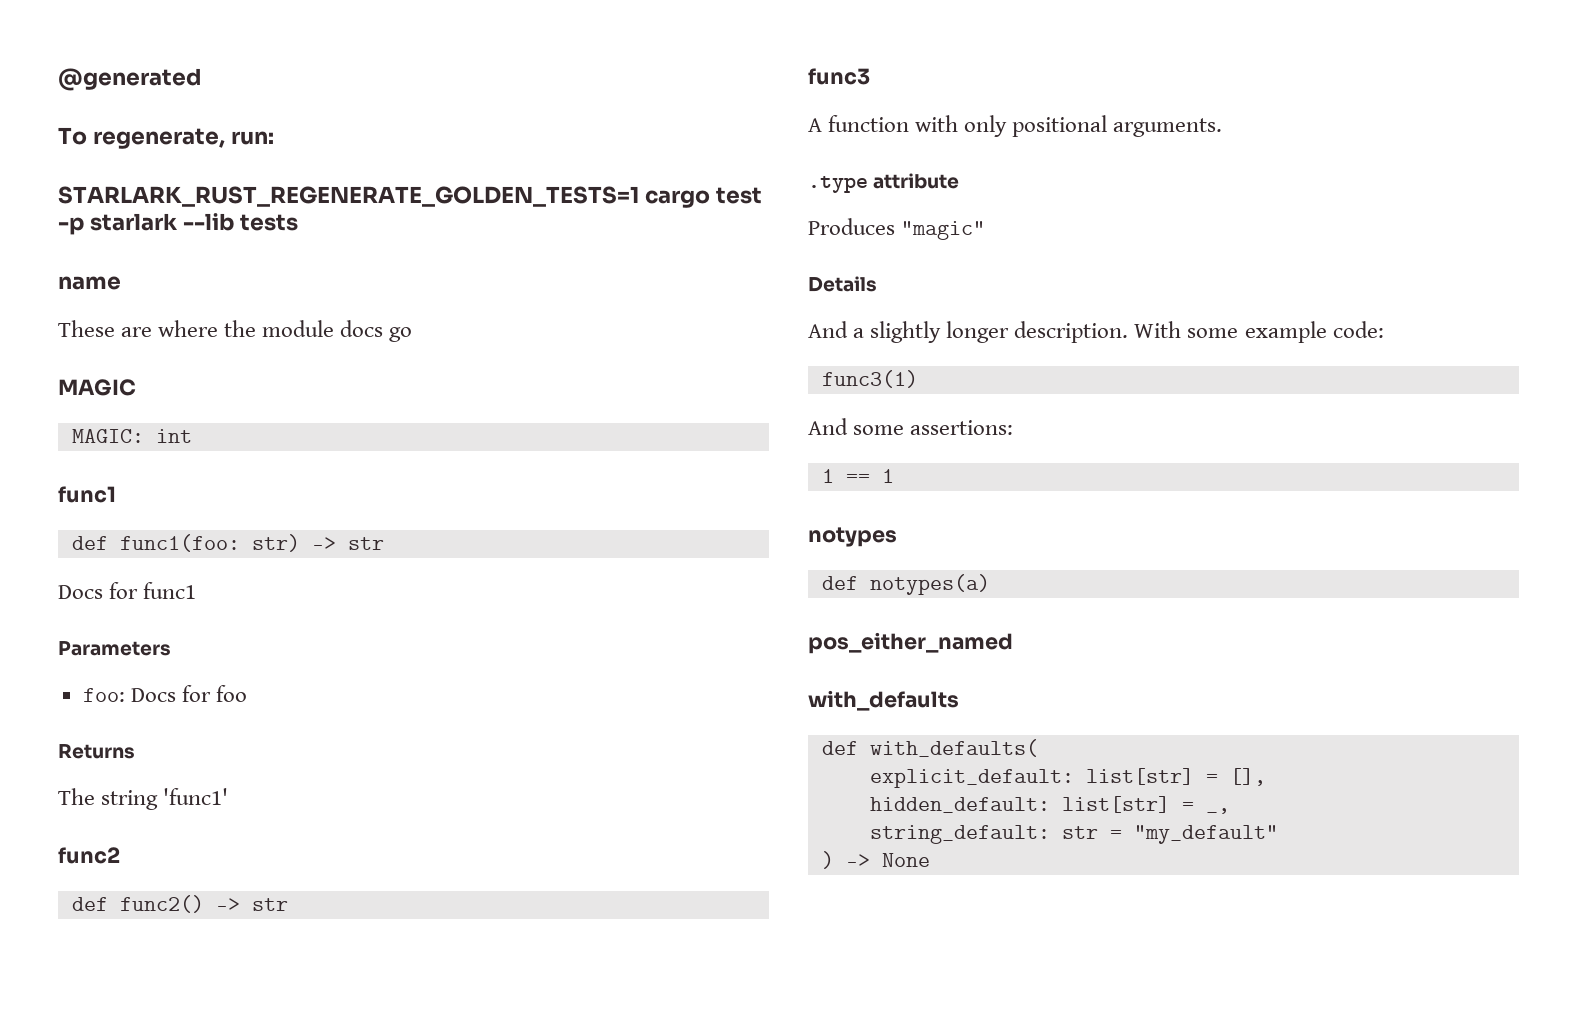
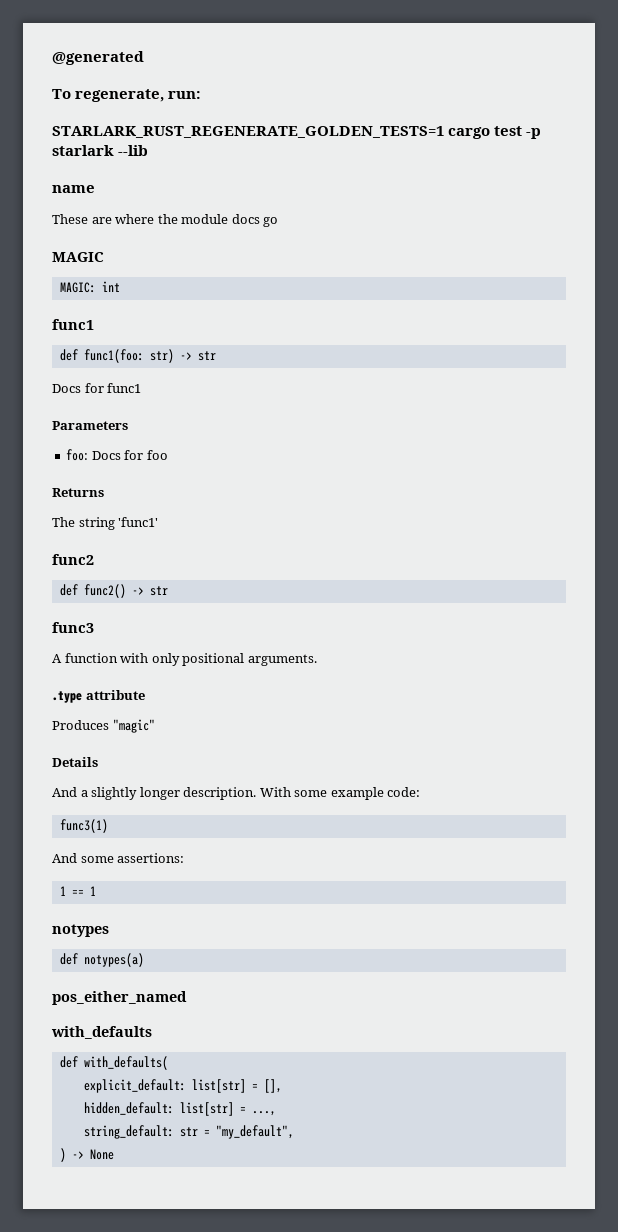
- STARLARK_RUST_REGENERATE_GOLDEN_TESTS=1 cargo test -p starlark --lib tests
+ STARLARK_RUST_REGENERATE_GOLDEN_TESTS=1 cargo test -p starlark --lib
- hidden_default: list[str] = _,
+ hidden_default: list[str] = ...,
- string_default: str = "my_default"
+ string_default: str = "my_default",

